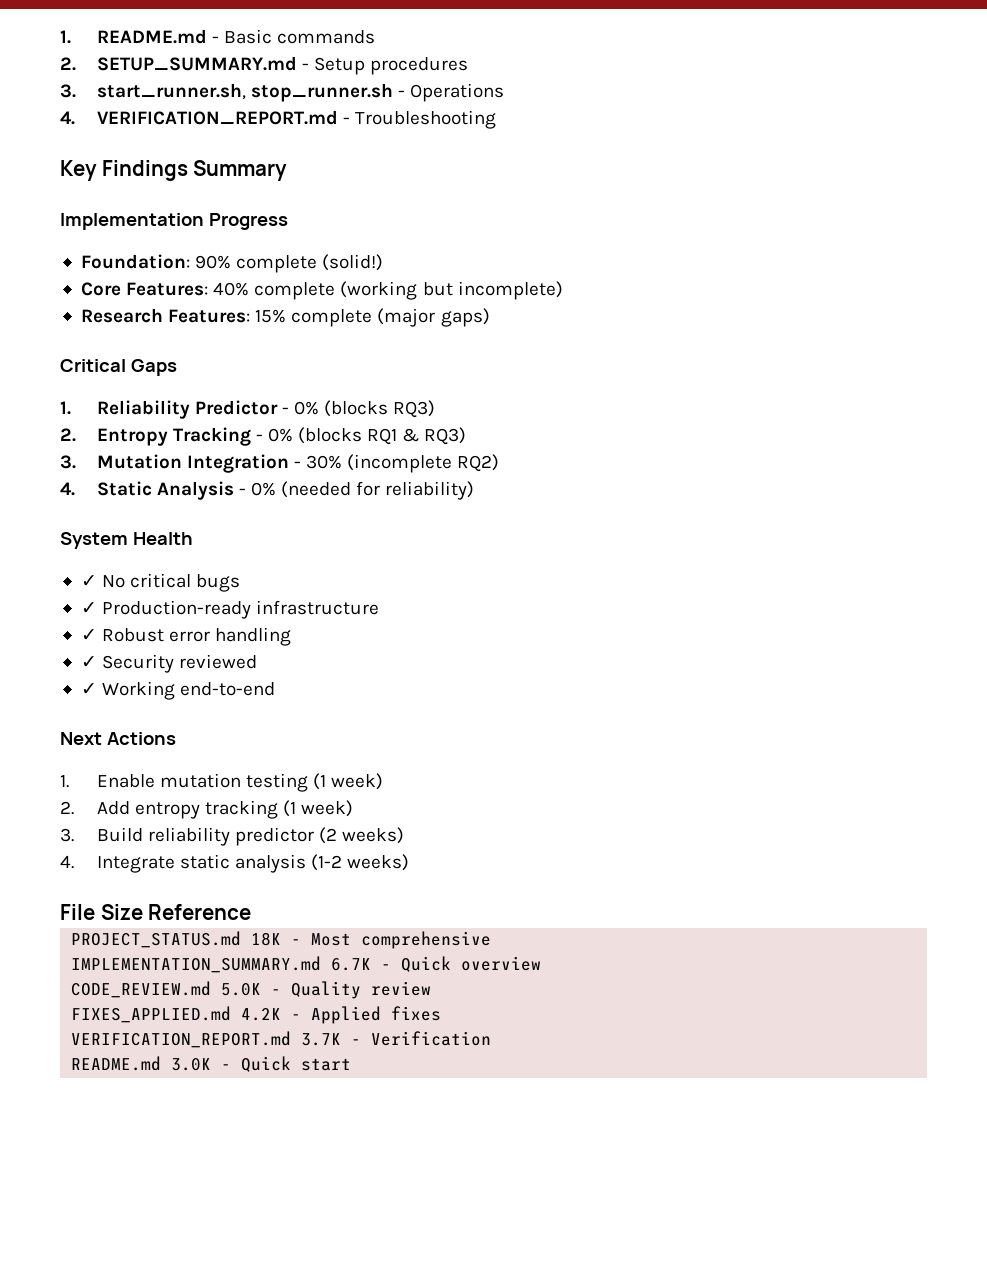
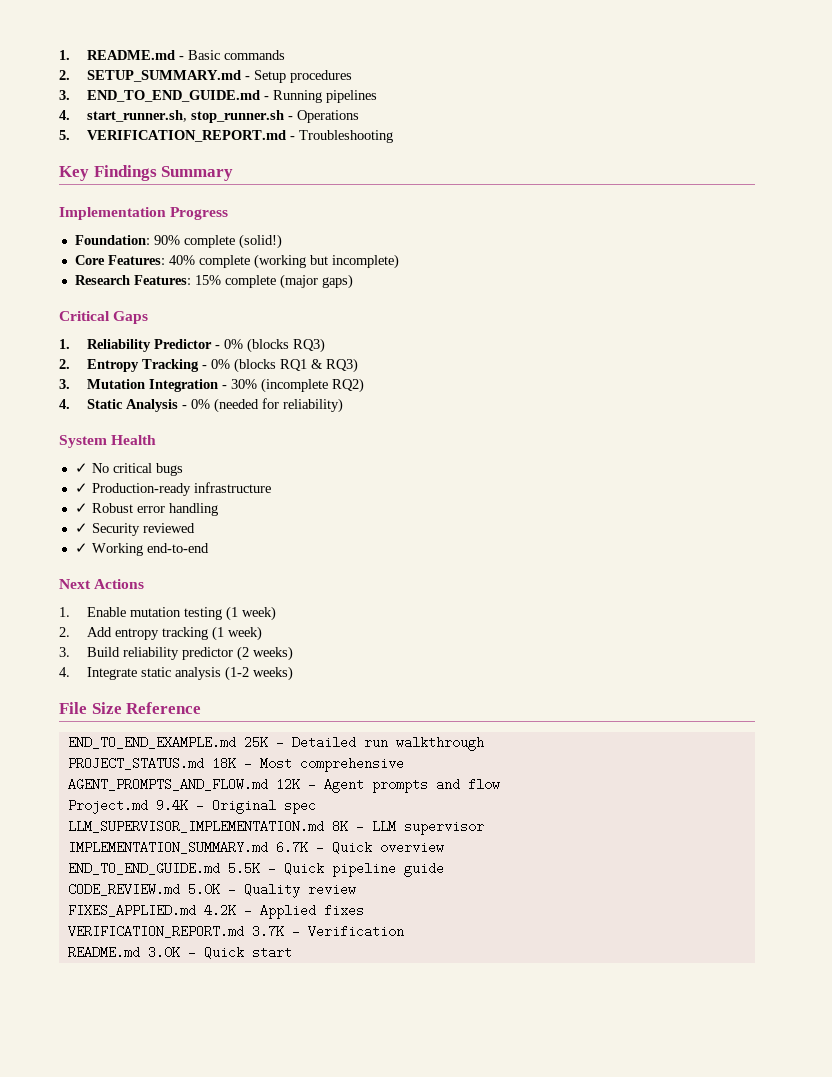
- 3. start_runner.sh, stop_runner.sh - Operations
+ 3. END_TO_END_GUIDE.md - Running pipelines
+ 4. start_runner.sh, stop_runner.sh - Operations
- 4. VERIFICATION_REPORT.md - Troubleshooting
+ 5. VERIFICATION_REPORT.md - Troubleshooting
+ END_TO_END_EXAMPLE.md 25K - Detailed run walkthrough
+ AGENT_PROMPTS_AND_FLOW.md 12K - Agent prompts and flow
+ Project.md 9.4K - Original spec
+ LLM_SUPERVISOR_IMPLEMENTATION.md 8K - LLM supervisor
+ END_TO_END_GUIDE.md 5.5K - Quick pipeline guide

